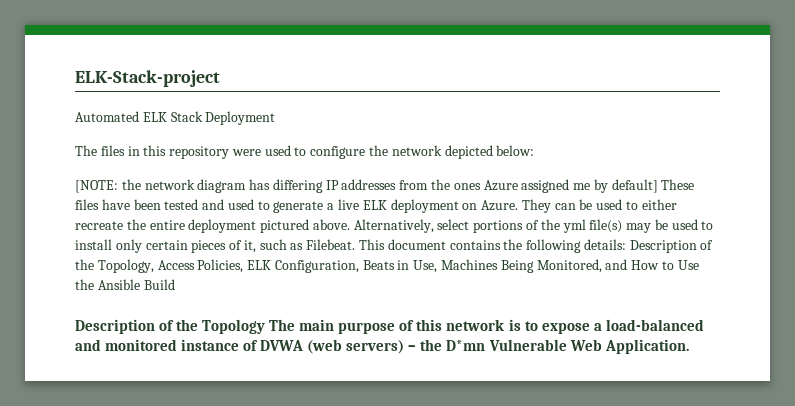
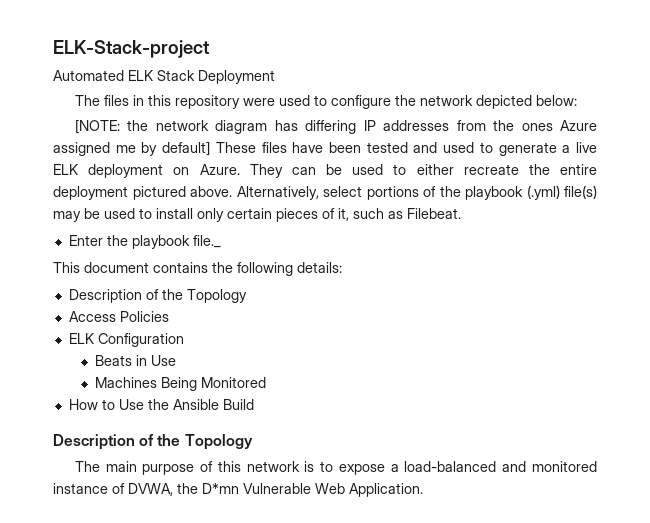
- Alternatively, select portions of the yml file(s) may be used to install only certain pieces of it, such as Filebeat. This document contains the following details: Description of the Topology, Access Policies, ELK Configuration, Beats in Use, Machines Being Monitored, and How to Use the Ansible Build
- Description of the Topology The main purpose of this network is to expose a load-balanced and monitored instance of DVWA (web servers) – the D*mn Vulnerable Web Application.
+ Alternatively, select portions of the playbook (.yml) file(s) may be used to install only certain pieces of it, such as Filebeat.
+ Enter the playbook file._
+ This document contains the following details:
+ Description of the Topology
+ Access Policies
+ ELK Configuration
+ Beats in Use
+ Machines Being Monitored
+ How to Use the Ansible Build
+ Description of the Topology
+ The main purpose of this network is to expose a load-balanced and monitored instance of DVWA, the D*mn Vulnerable Web Application.

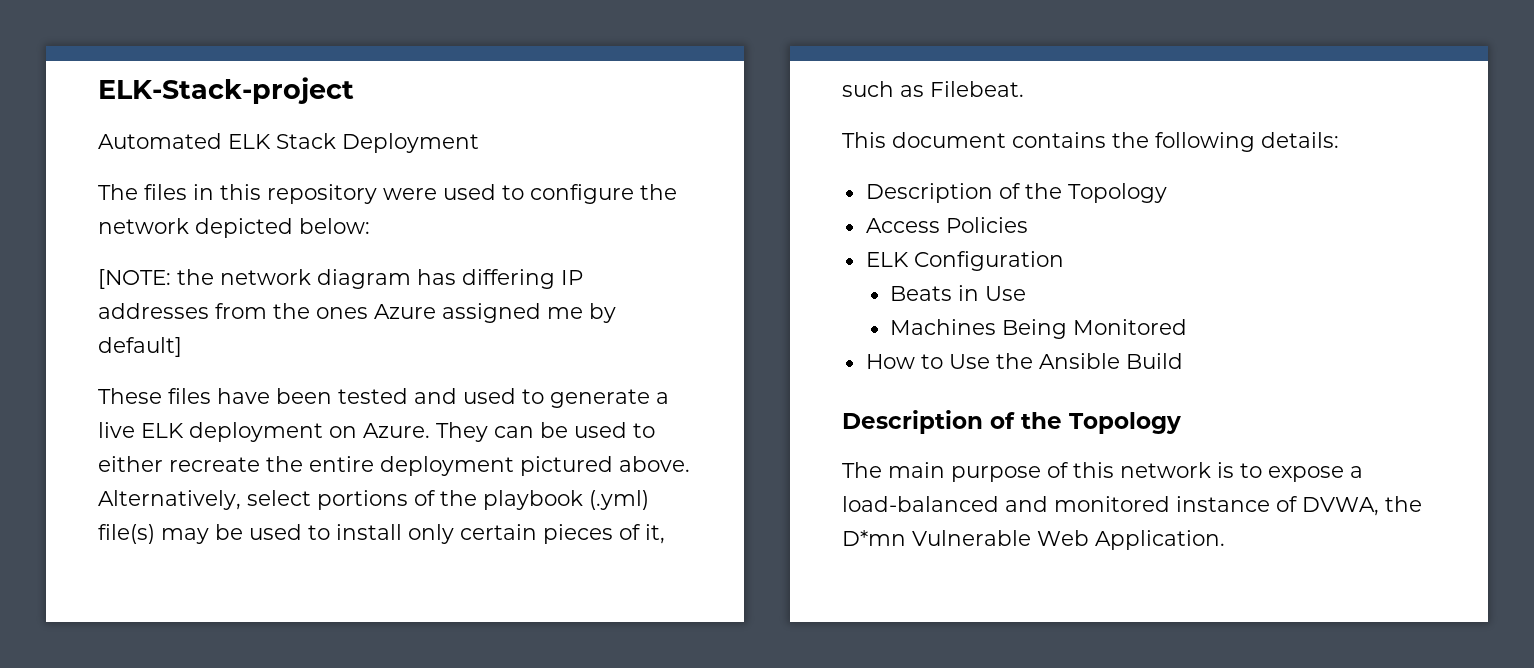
- [NOTE: the network diagram has differing IP addresses from the ones Azure assigned me by default] These files have been tested and used to generate a live ELK deployment on Azure.
+ [NOTE: the network diagram has differing IP addresses from the ones Azure assigned me by default]
+ These files have been tested and used to generate a live ELK deployment on Azure.
- Enter the playbook file._

